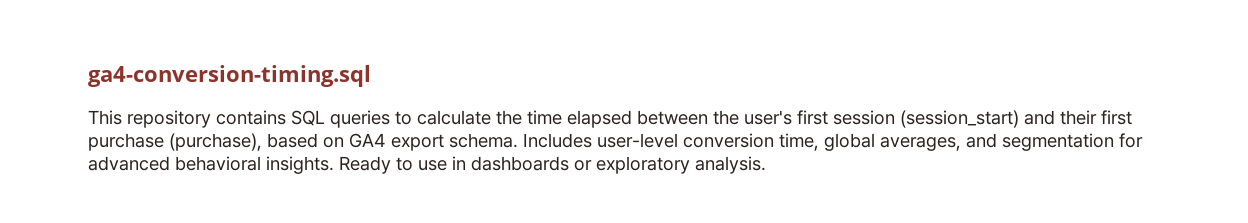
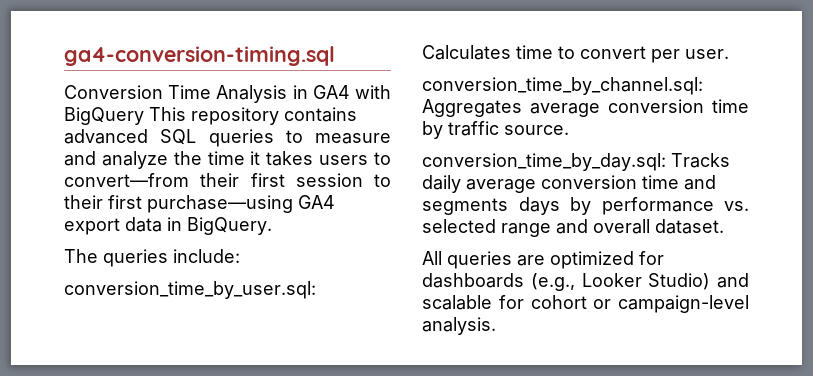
- This repository contains SQL queries to calculate the time elapsed between the user's first session (session_start) and their first purchase (purchase), based on GA4 export schema. Includes user-level conversion time, global averages, and segmentation for advanced behavioral insights. Ready to use in dashboards or exploratory analysis.
+ Conversion Time Analysis in GA4 with BigQuery This repository contains advanced SQL queries to measure and analyze the time it takes users to convert—from their first session to their first purchase—using GA4 export data in BigQuery.
+ The queries include:
+ conversion_time_by_user.sql: Calculates time to convert per user.
+ conversion_time_by_channel.sql: Aggregates average conversion time by traffic source.
+ conversion_time_by_day.sql: Tracks daily average conversion time and segments days by performance vs. selected range and overall dataset.
+ All queries are optimized for dashboards (e.g., Looker Studio) and scalable for cohort or campaign-level analysis.

